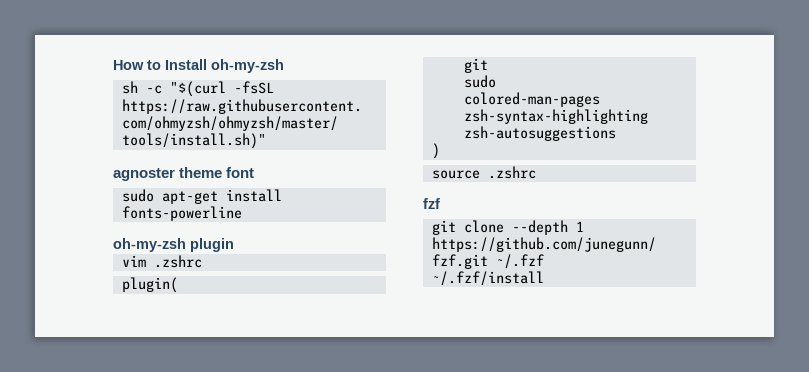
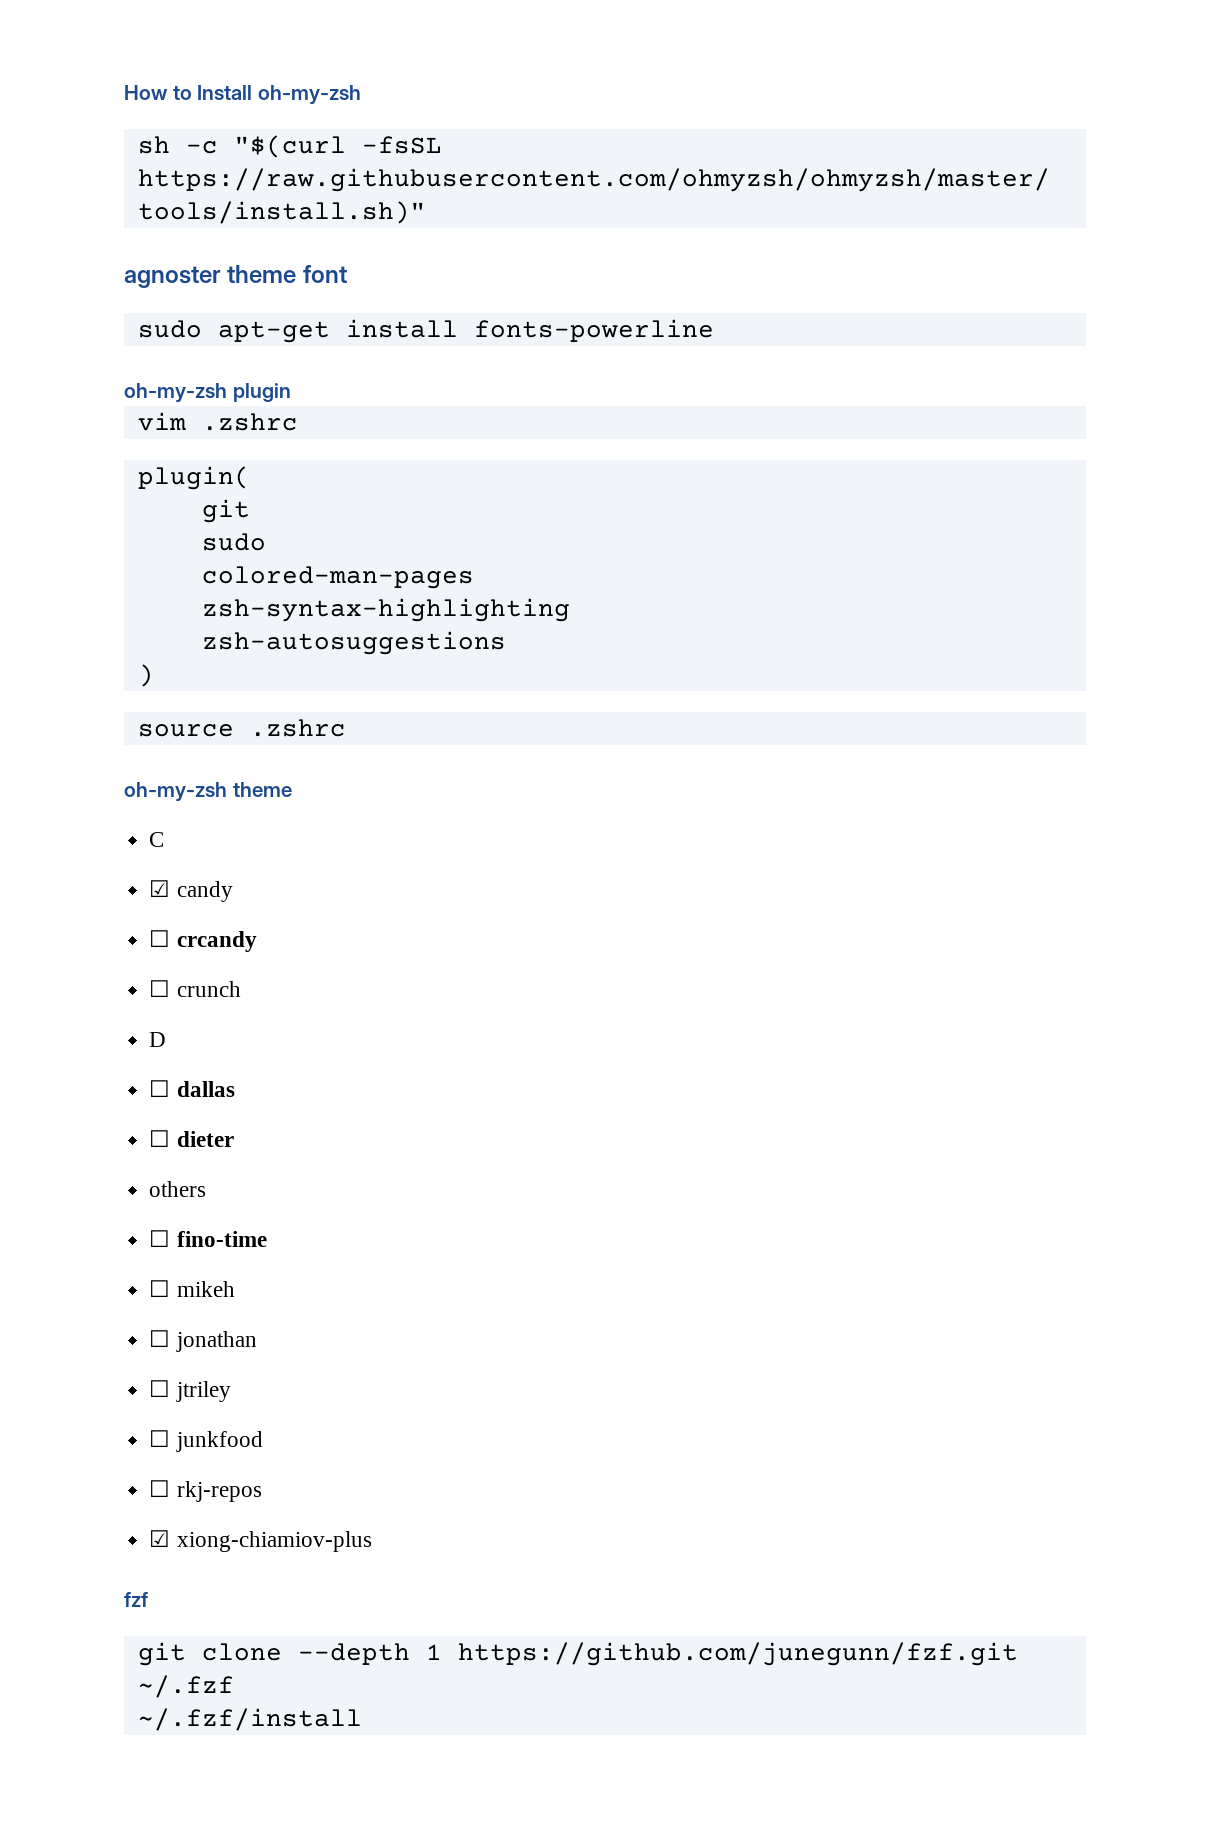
+ oh-my-zsh theme
+ C
+ ☑ candy
+ ☐ crcandy
+ ☐ crunch
+ D
+ ☐ dallas
+ ☐ dieter
+ others
+ ☐ fino-time
+ ☐ mikeh
+ ☐ jonathan
+ ☐ jtriley
+ ☐ junkfood
+ ☐ rkj-repos
+ ☑ xiong-chiamiov-plus

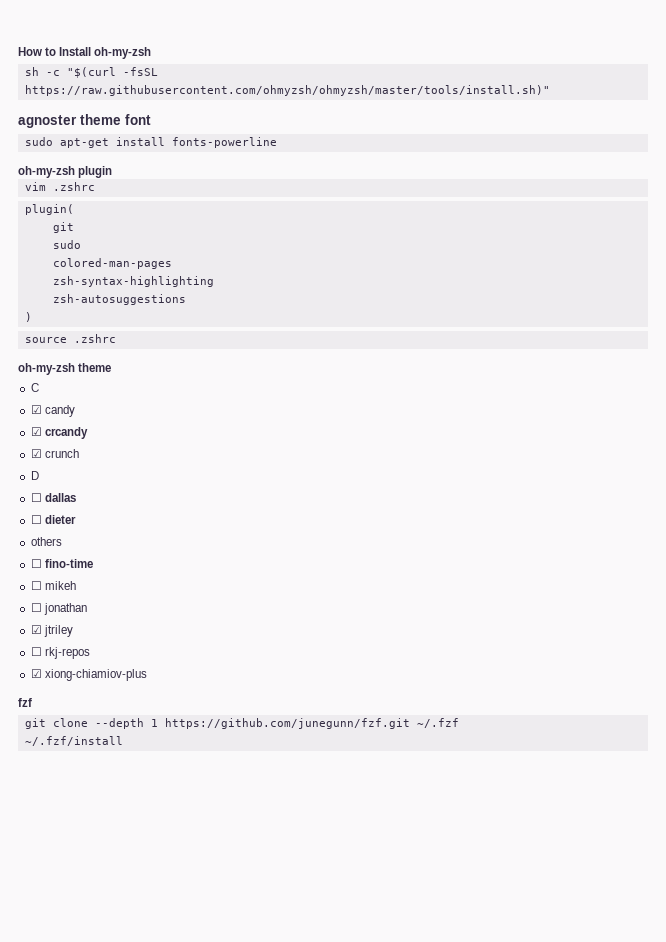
- ☐ crcandy
+ ☑ crcandy
- ☐ crunch
+ ☑ crunch
- ☐ jtriley
+ ☑ jtriley
- ☐ junkfood

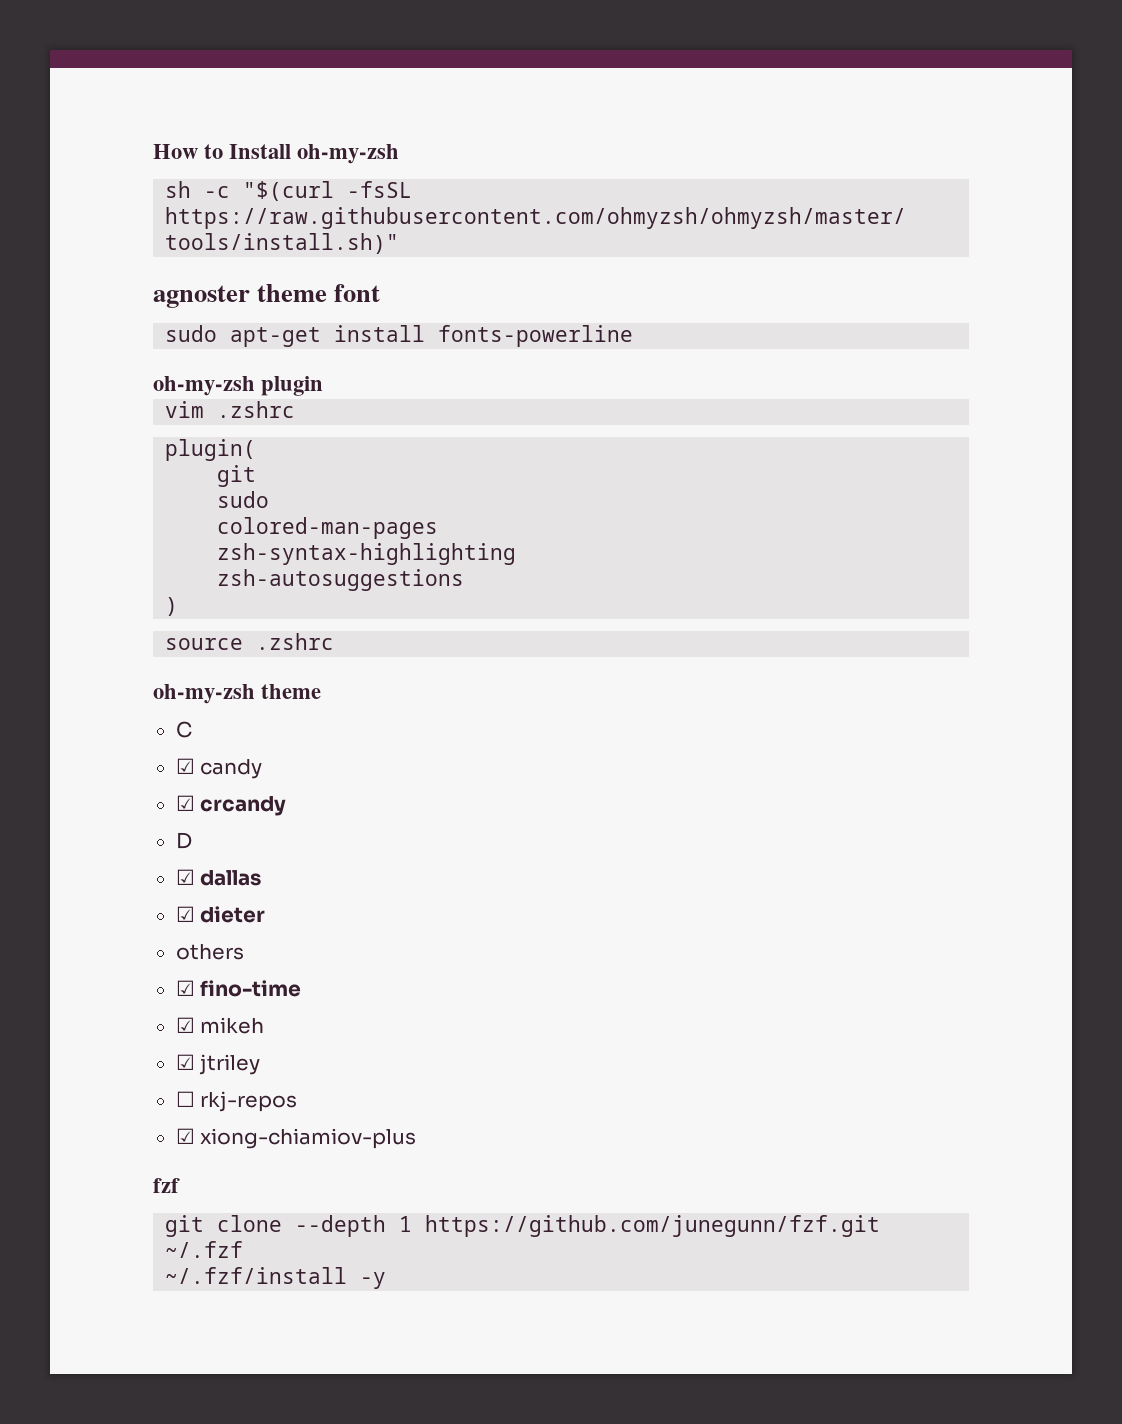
- ☑ crunch
- ☐ dallas
+ ☑ dallas
- ☐ dieter
+ ☑ dieter
- ☐ fino-time
+ ☑ fino-time
- ☐ mikeh
+ ☑ mikeh
- ☐ jonathan
- ~/.fzf/install
+ ~/.fzf/install -y

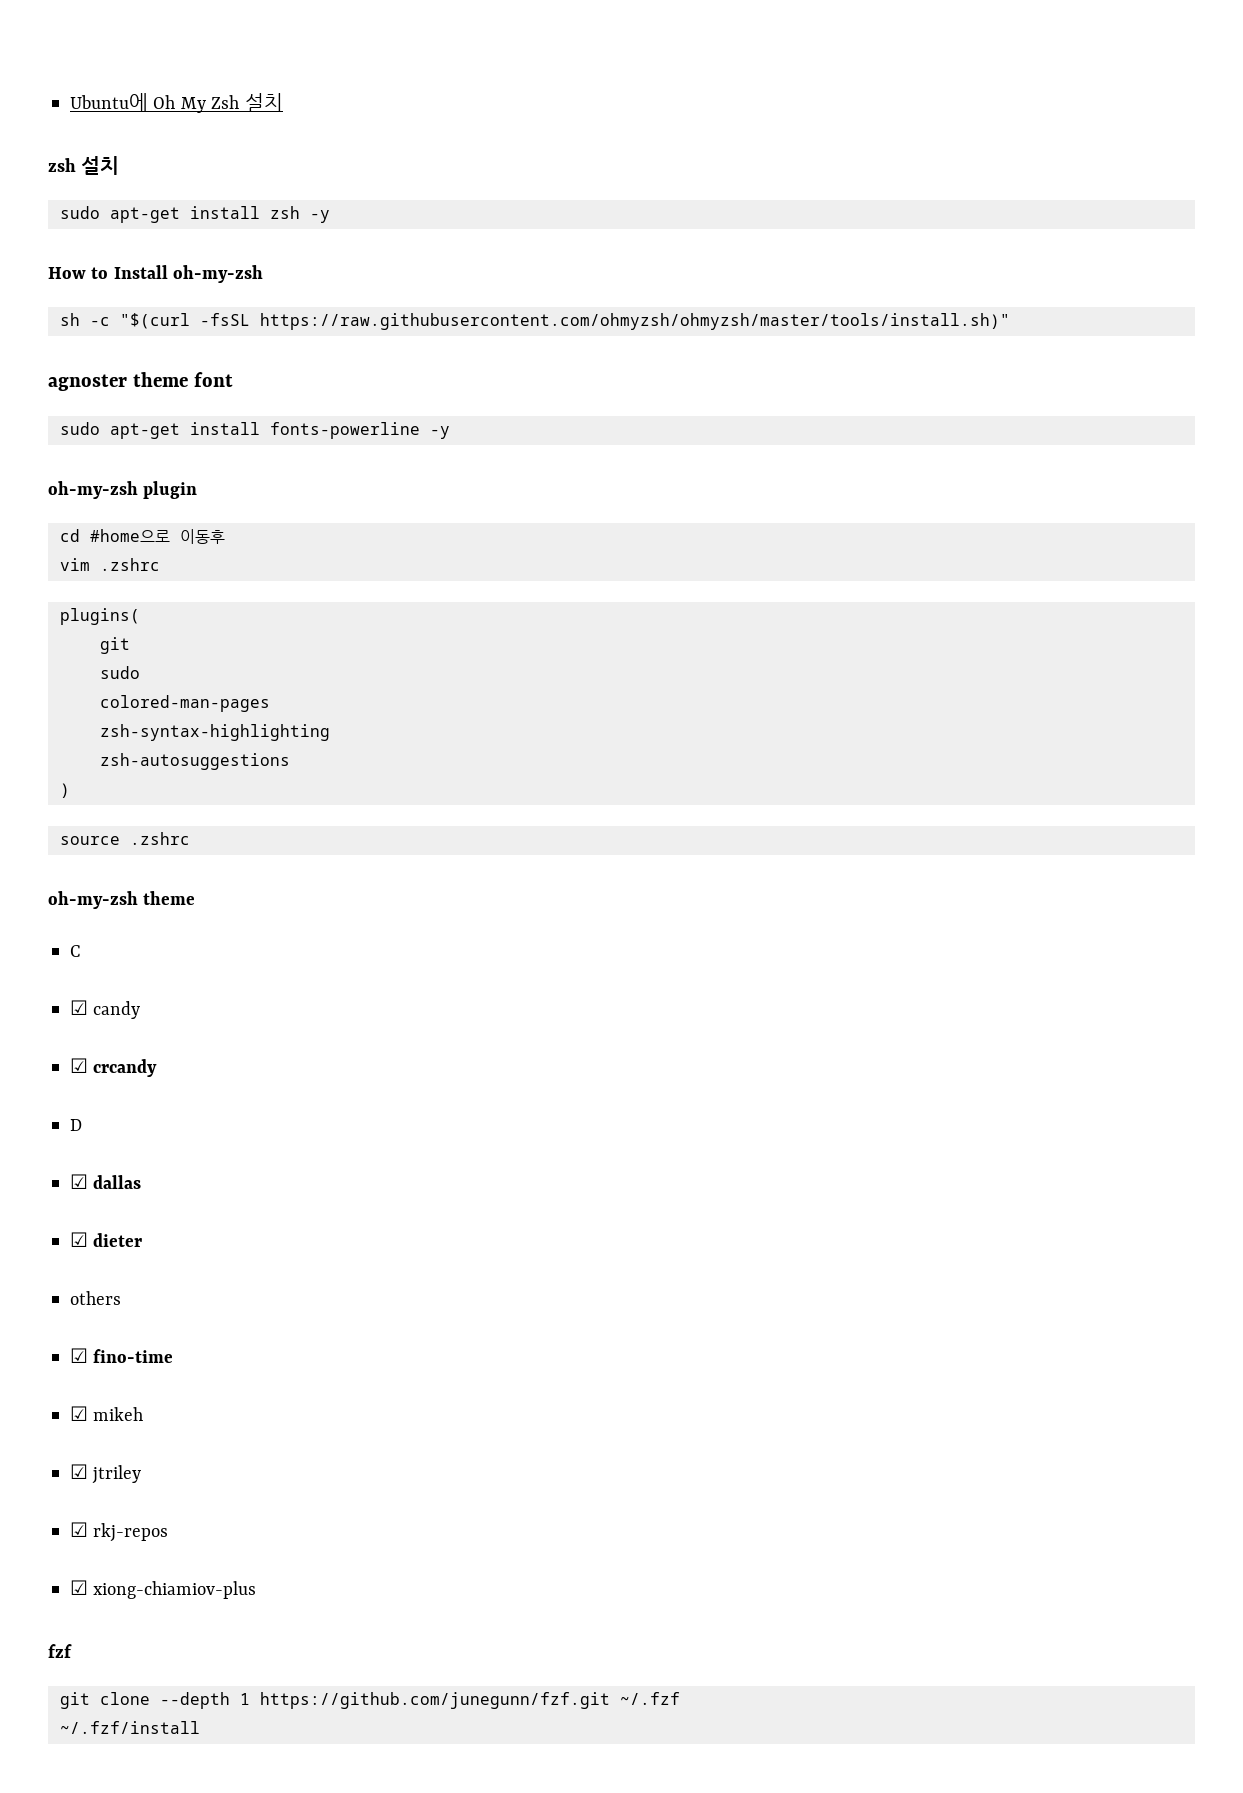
+ Ubuntu에 Oh My Zsh 설치
+ zsh 설치
+ sudo apt-get install zsh -y
- sudo apt-get install fonts-powerline
+ sudo apt-get install fonts-powerline -y
+ cd #home으로 이동후
- plugin(
+ plugins(
- ☐ rkj-repos
+ ☑ rkj-repos
- ~/.fzf/install -y
+ ~/.fzf/install

